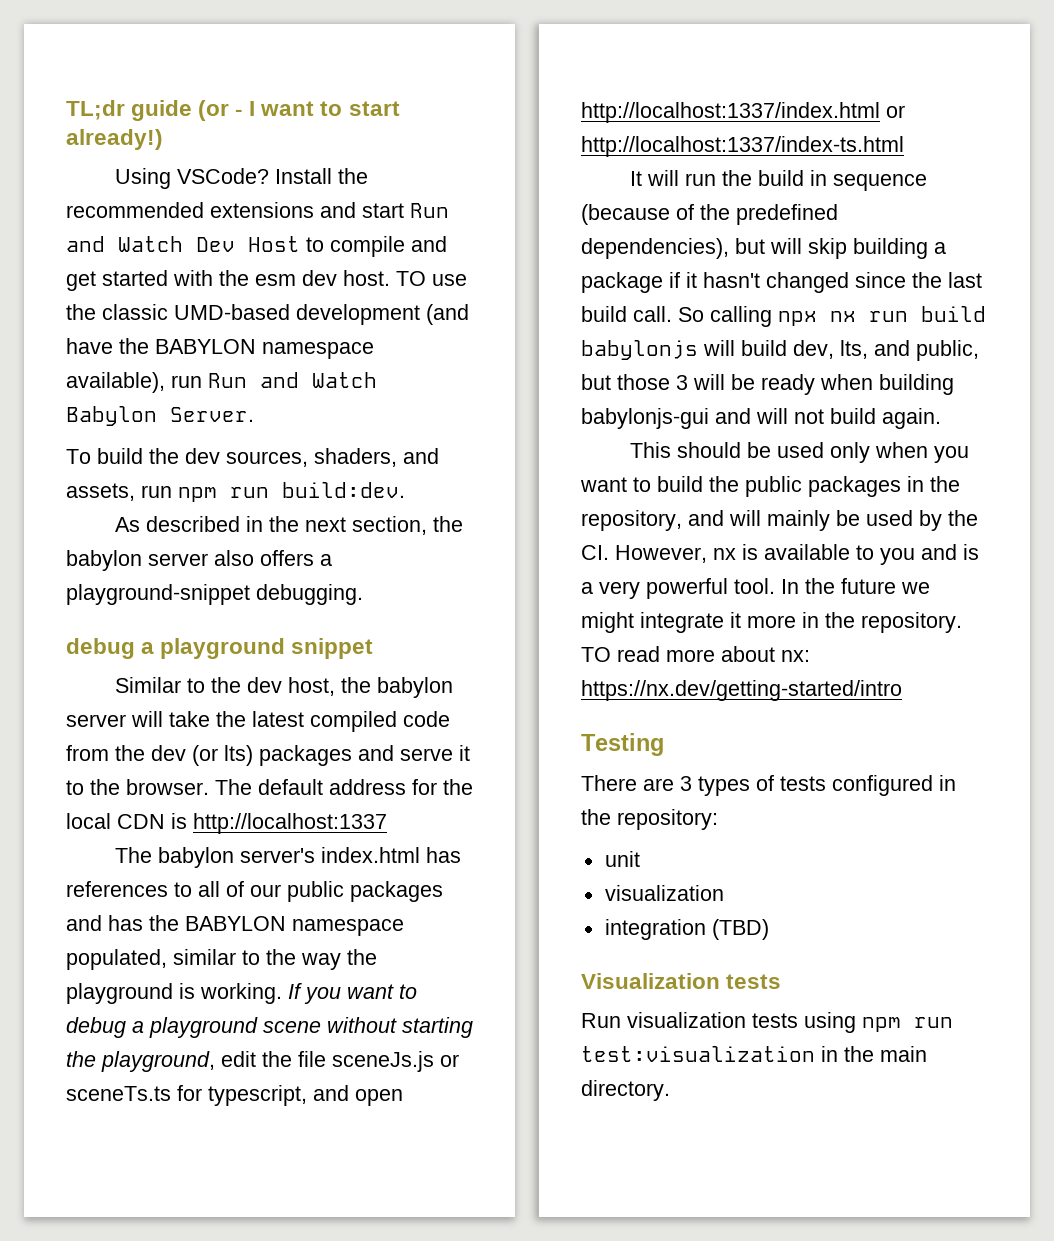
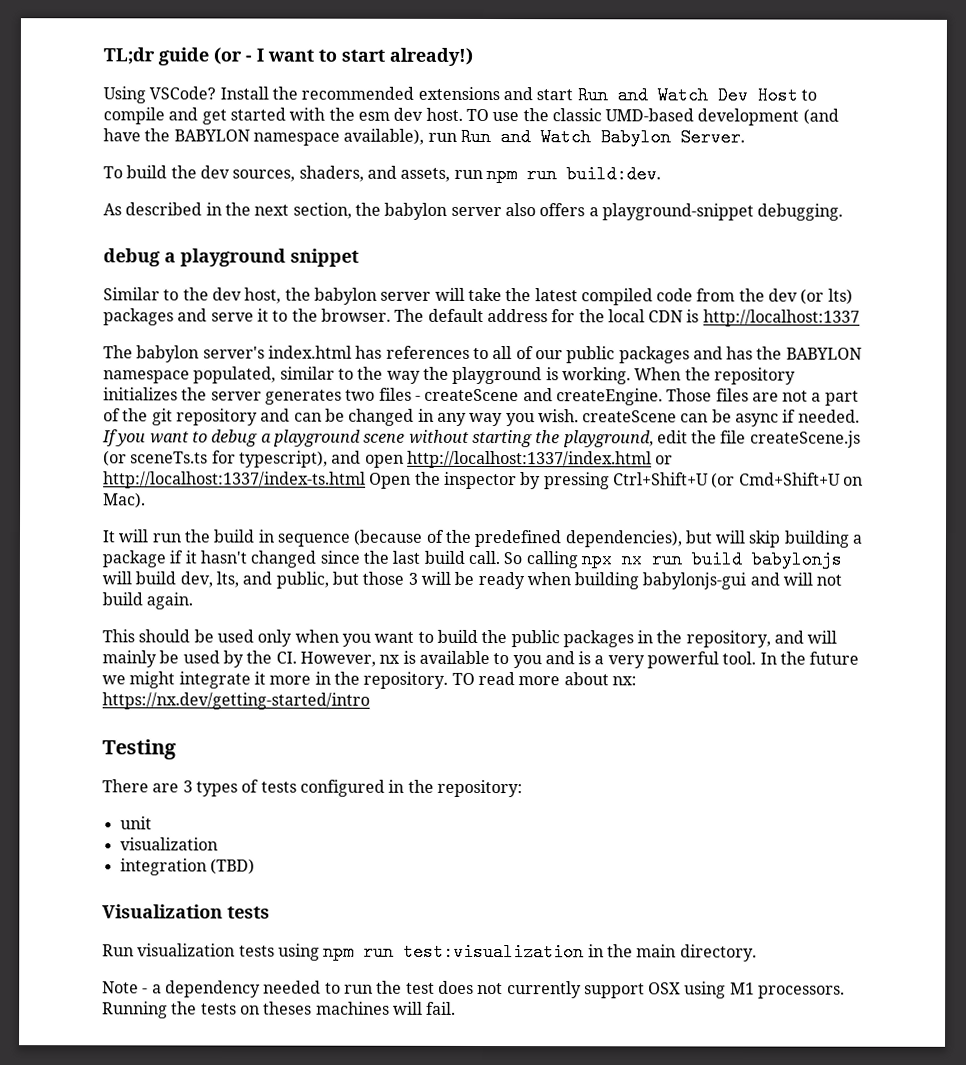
+ When the repository initializes the server generates two files - createScene and createEngine. Those files are not a part of the git repository and can be changed in any way you wish. createScene can be async if needed.
- If you want to debug a playground scene without starting the playground, edit the file sceneJs.js or sceneTs.ts for typescript, and open http://localhost:1337/index.html or http://localhost:1337/index-ts.html
+ If you want to debug a playground scene without starting the playground, edit the file createScene.js (or sceneTs.ts for typescript), and open http://localhost:1337/index.html or http://localhost:1337/index-ts.html Open the inspector by pressing Ctrl+Shift+U (or Cmd+Shift+U on Mac).
+ Note - a dependency needed to run the test does not currently support OSX using M1 processors. Running the tests on theses machines will fail.

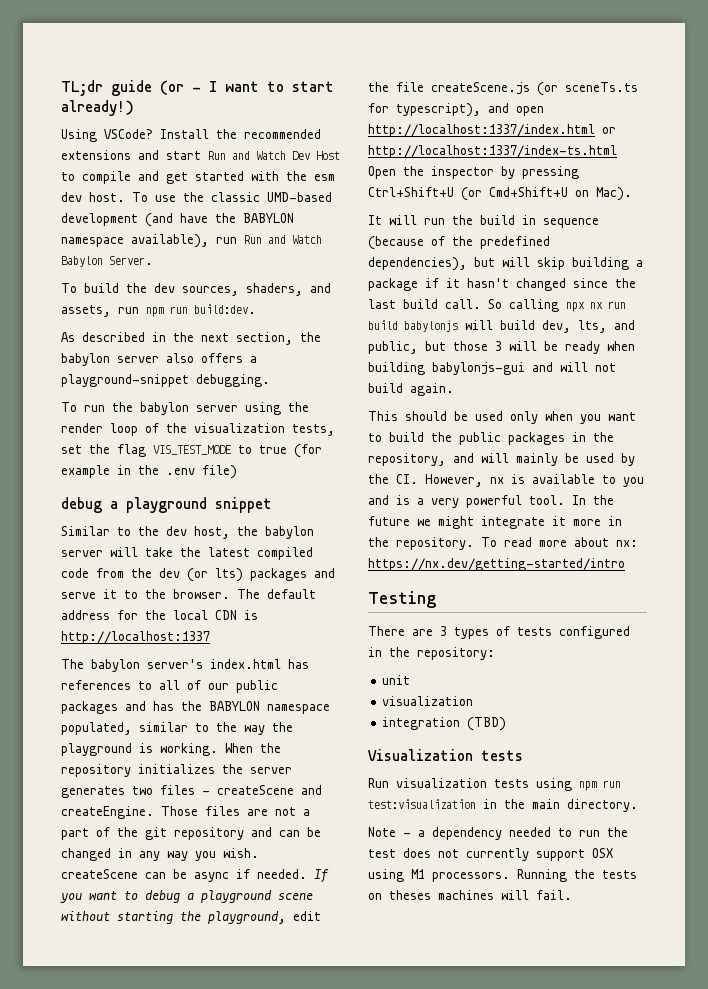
- TO use the classic UMD-based development (and have the BABYLON namespace available), run Run and Watch Babylon Server.
+ To use the classic UMD-based development (and have the BABYLON namespace available), run Run and Watch Babylon Server.
+ To run the babylon server using the render loop of the visualization tests, set the flag VIS_TEST_MODE to true (for example in the .env file)
- TO read more about nx: https://nx.dev/getting-started/intro
+ To read more about nx: https://nx.dev/getting-started/intro

